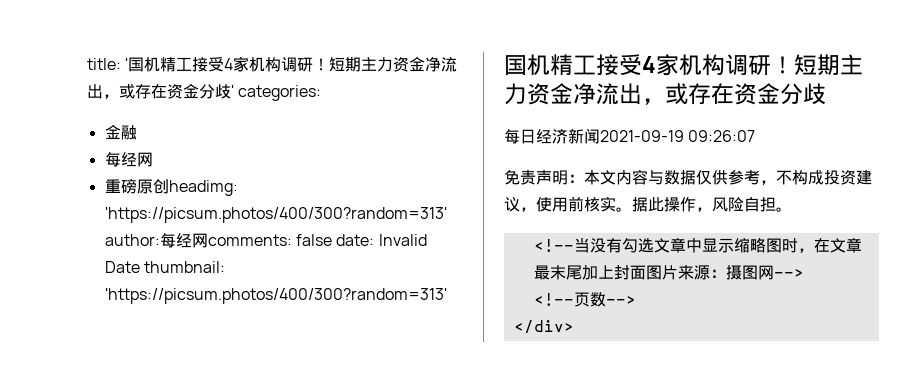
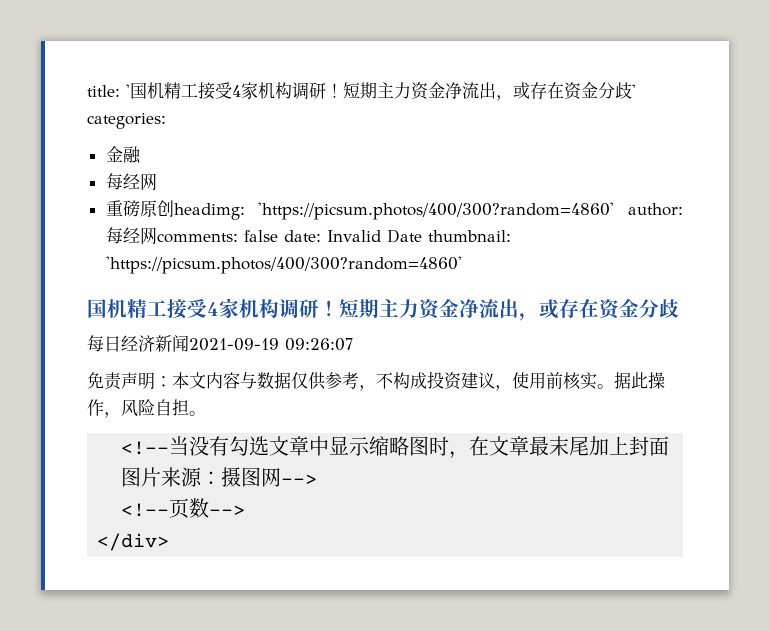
- 重磅原创headimg: 'https://picsum.photos/400/300?random=313' author:每经网comments: false date: Invalid Date thumbnail: 'https://picsum.photos/400/300?random=313'
+ 重磅原创headimg: 'https://picsum.photos/400/300?random=4860' author:每经网comments: false date: Invalid Date thumbnail: 'https://picsum.photos/400/300?random=4860'

